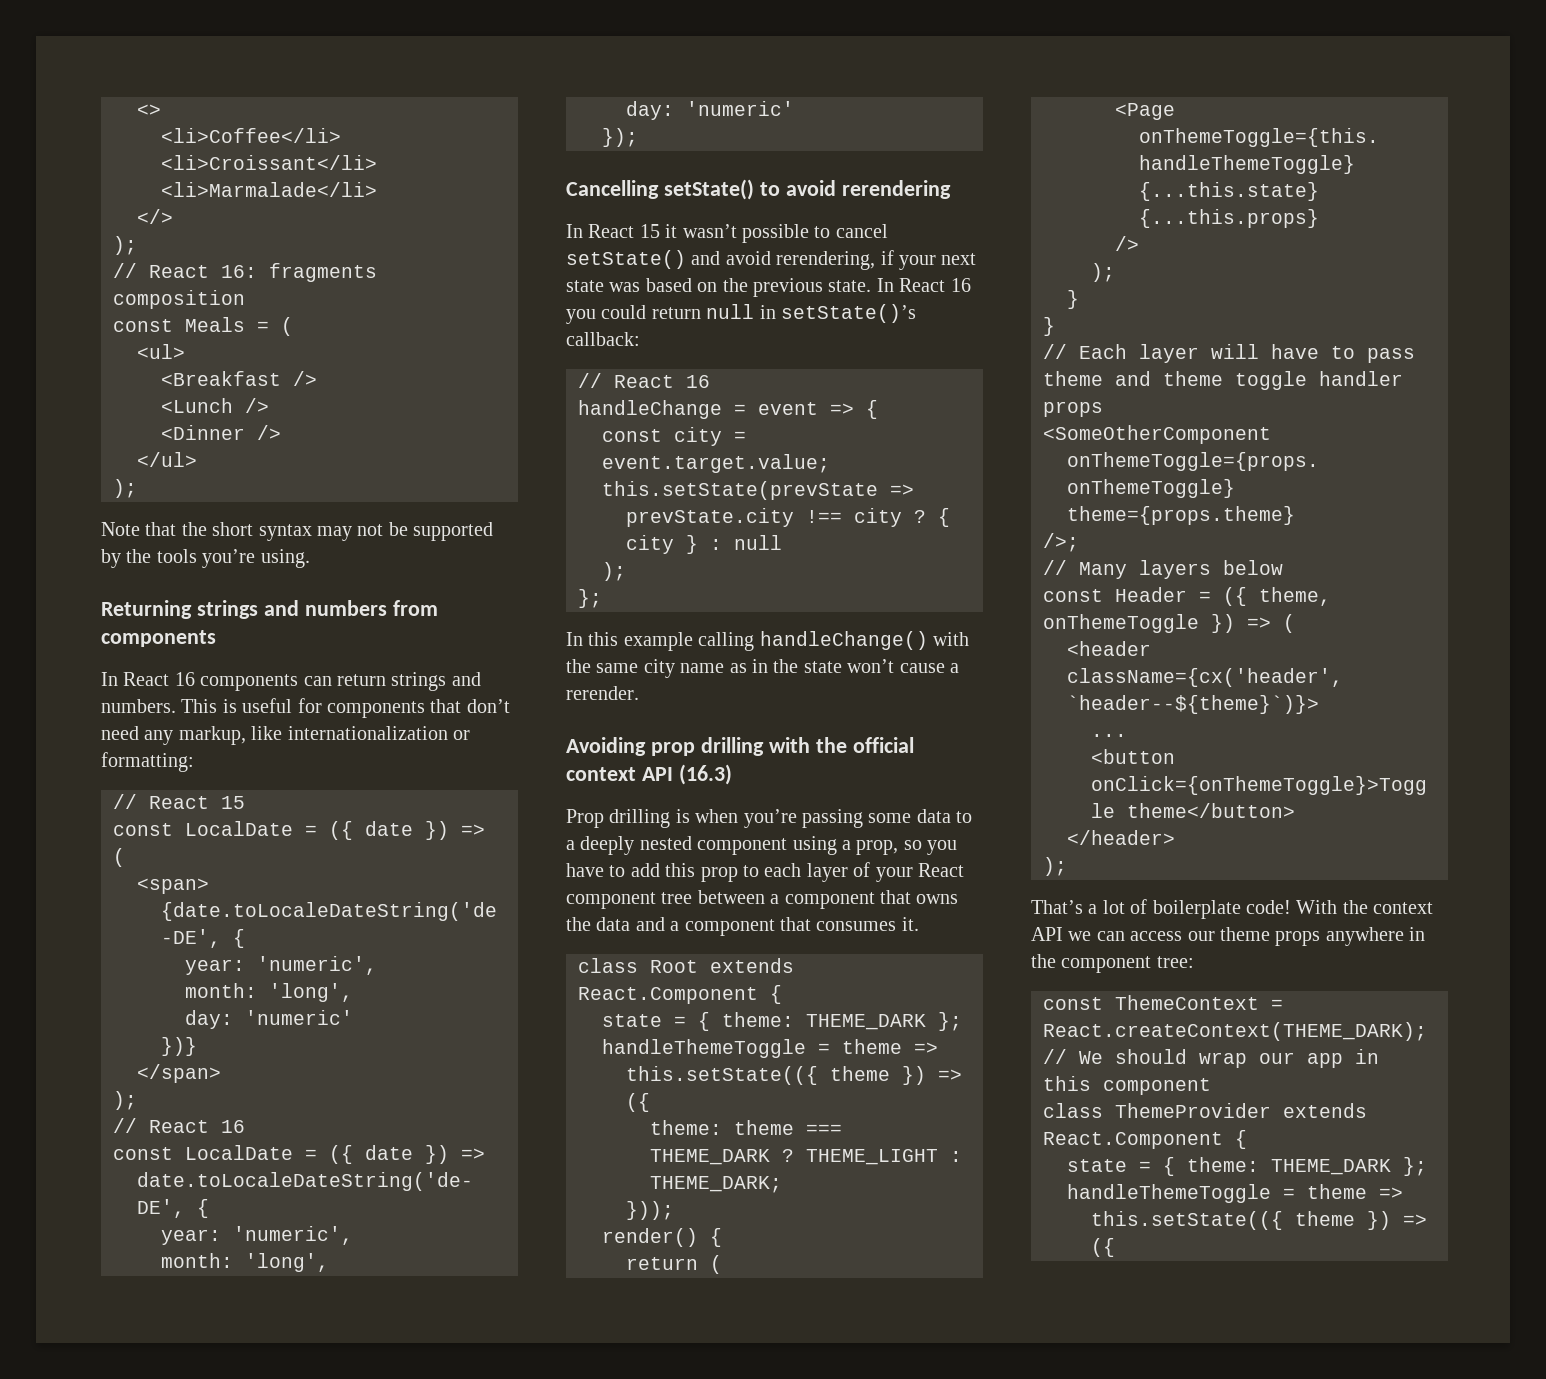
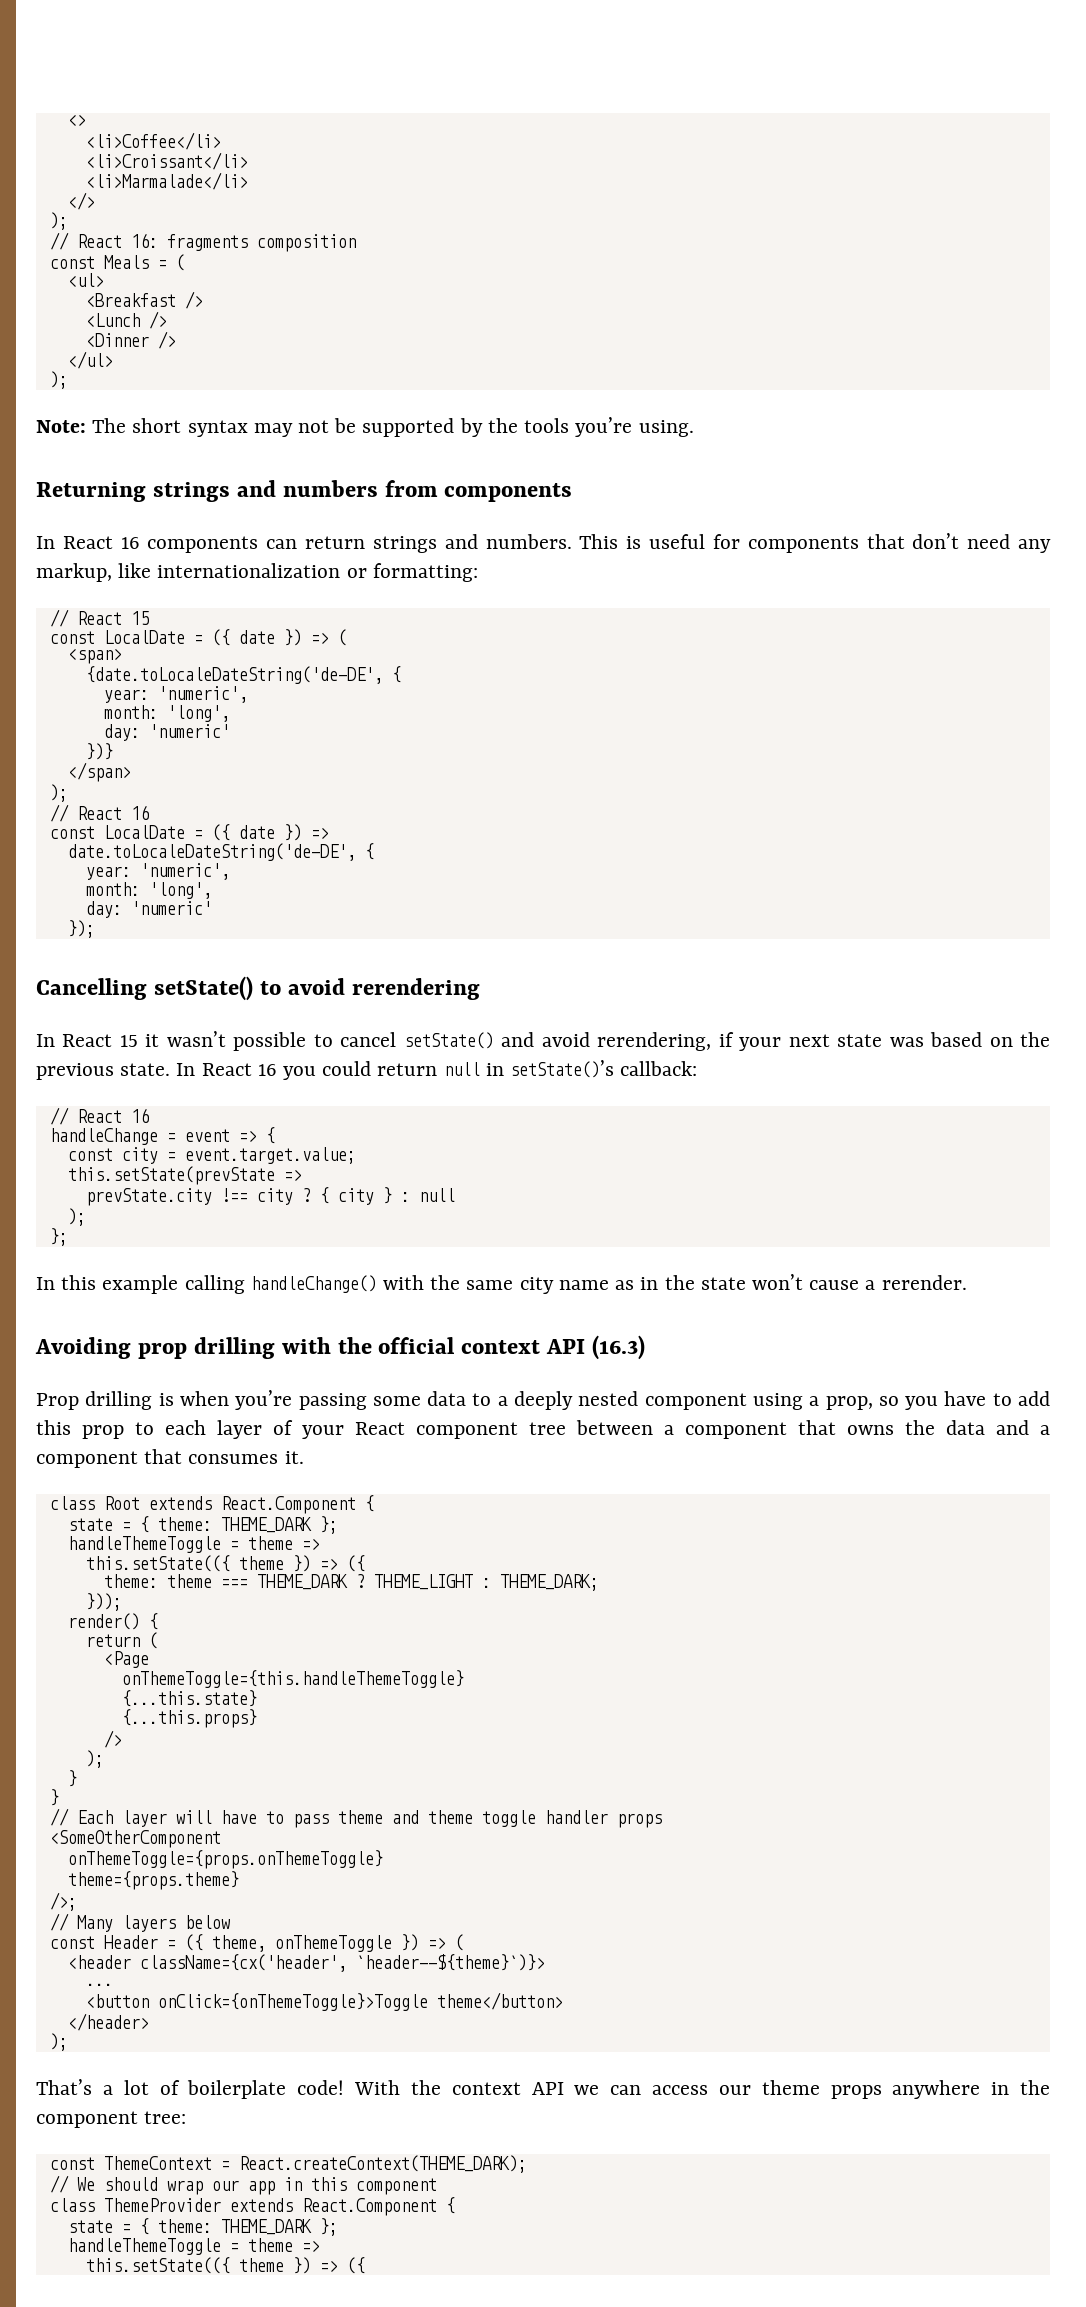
- Note that the short syntax may not be supported by the tools you’re using.
+ Note: The short syntax may not be supported by the tools you’re using.

